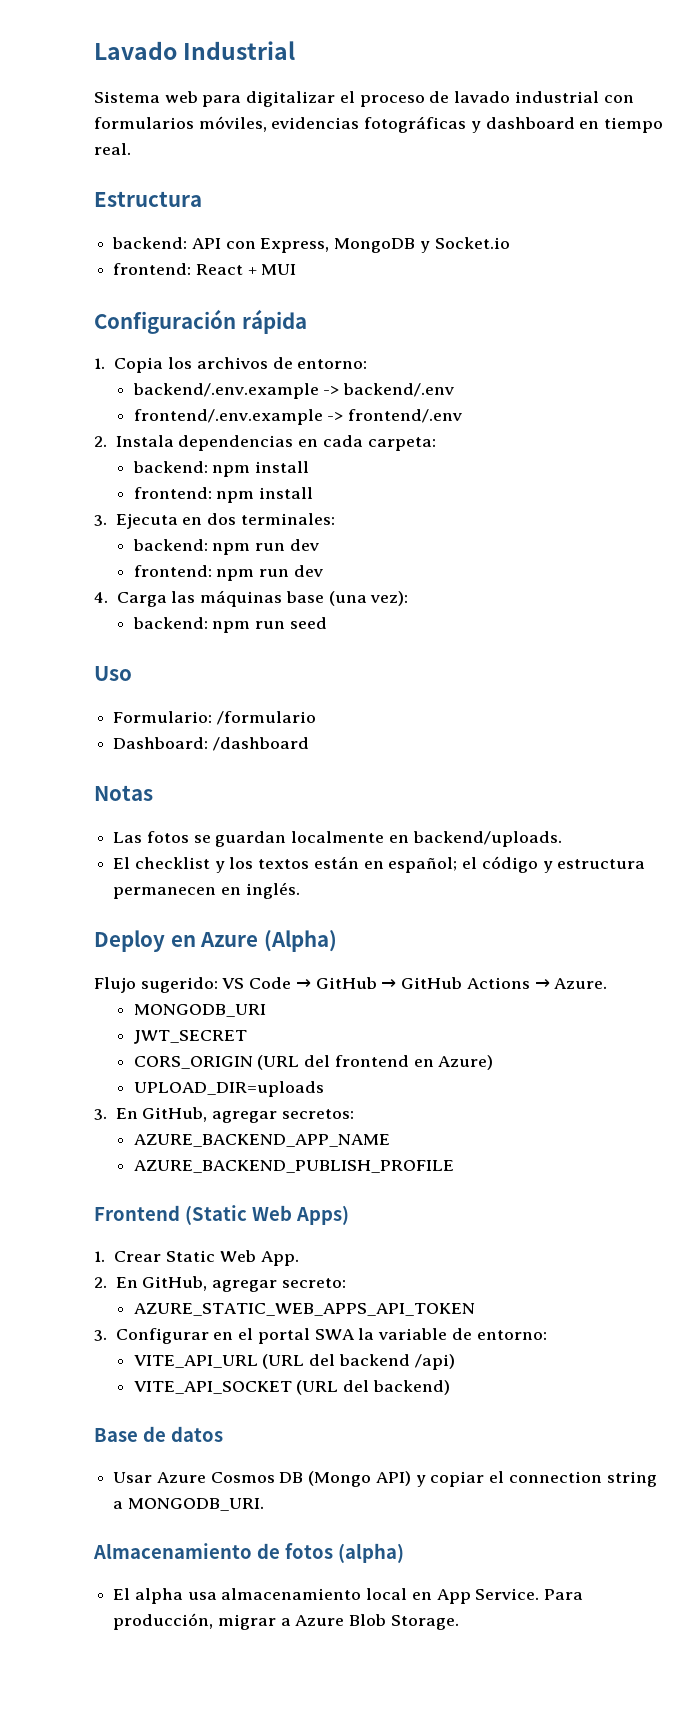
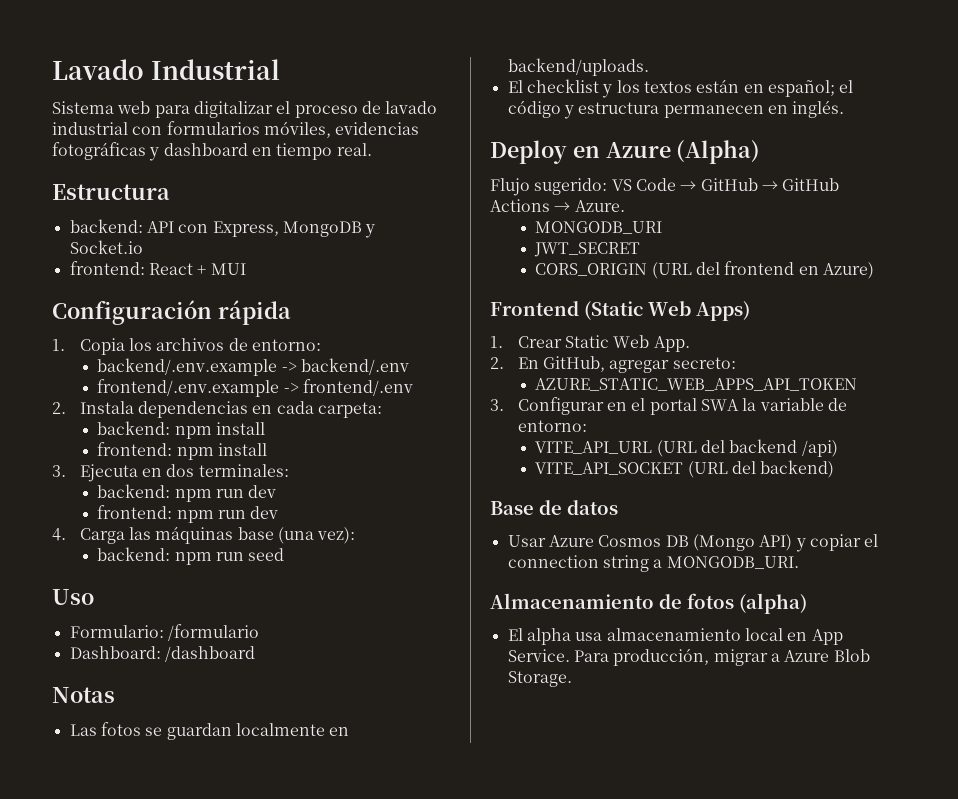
- UPLOAD_DIR=uploads
- 3. En GitHub, agregar secretos:
- AZURE_BACKEND_APP_NAME
- AZURE_BACKEND_PUBLISH_PROFILE

